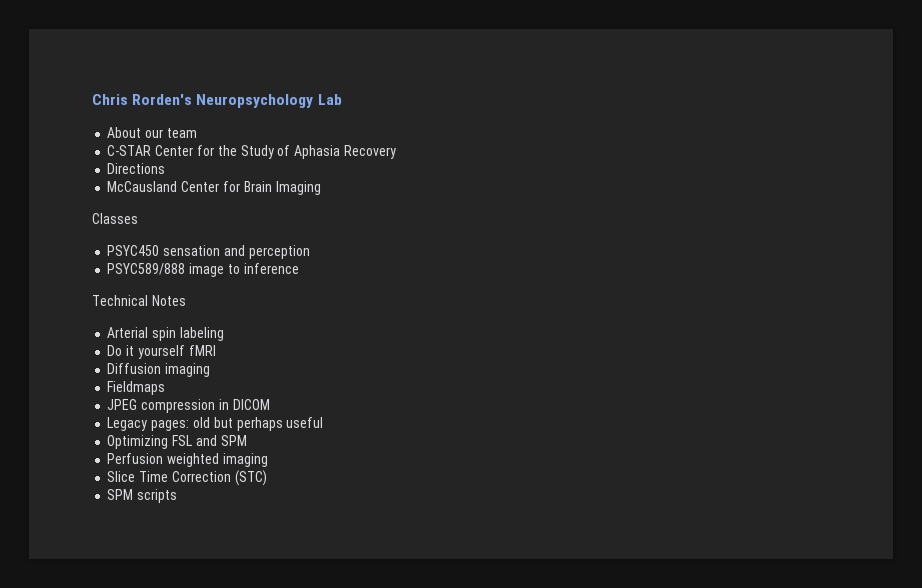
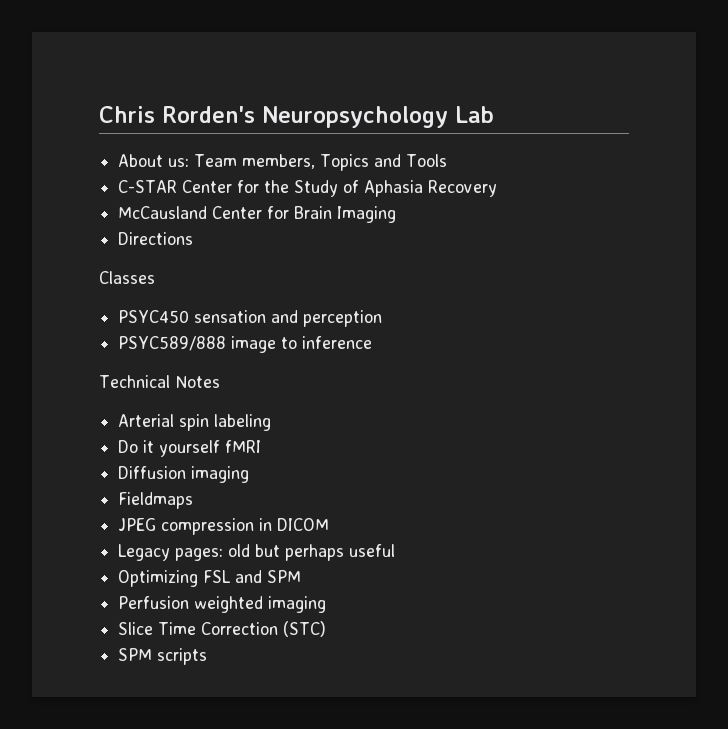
- About our team
+ About us: Team members, Topics and Tools
- Directions
+ Directions

